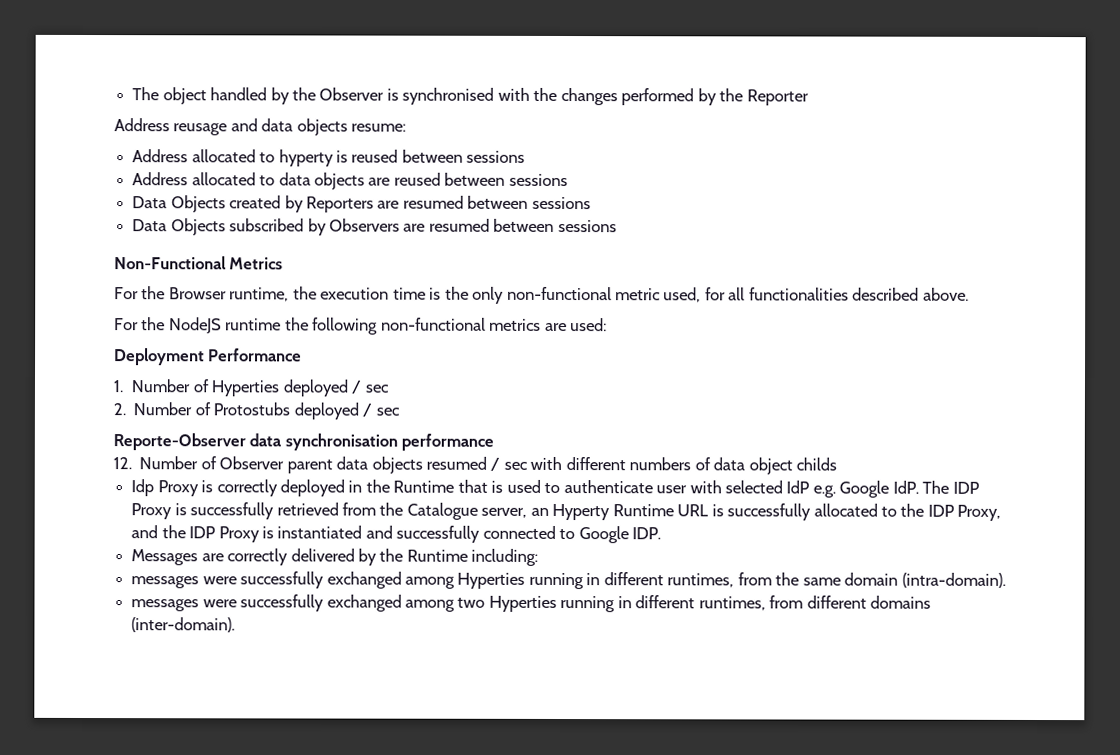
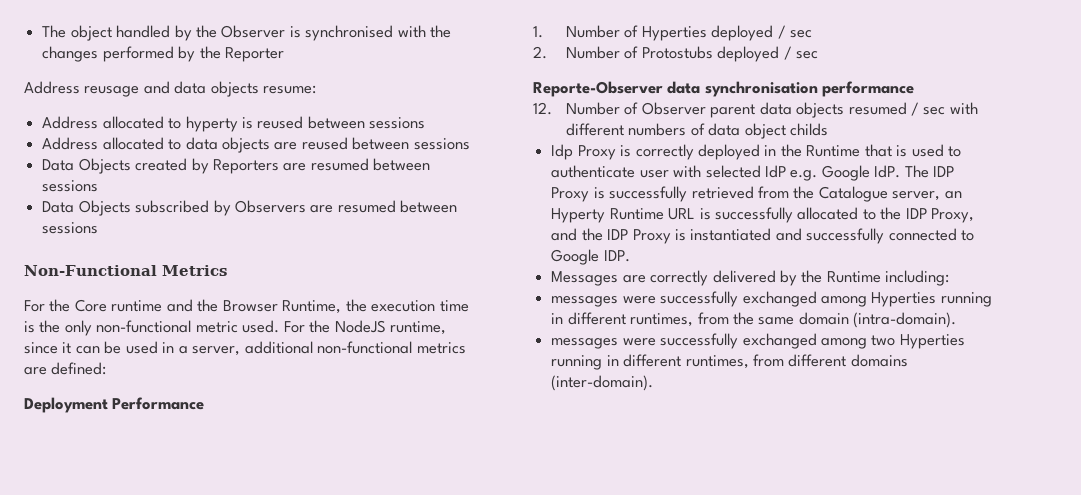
- For the Browser runtime, the execution time is the only non-functional metric used, for all functionalities described above.
- For the NodeJS runtime the following non-functional metrics are used:
+ For the Core runtime and the Browser Runtime, the execution time is the only non-functional metric used. For the NodeJS runtime, since it can be used in a server, additional non-functional metrics are defined:

